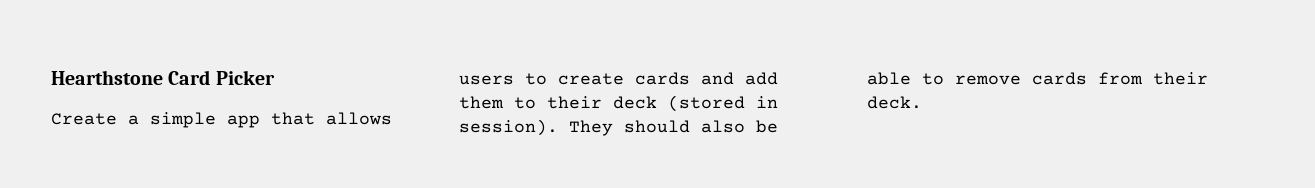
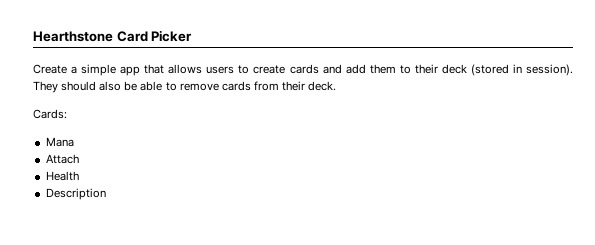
+ Cards:
+ Mana
+ Attach
+ Health
+ Description

